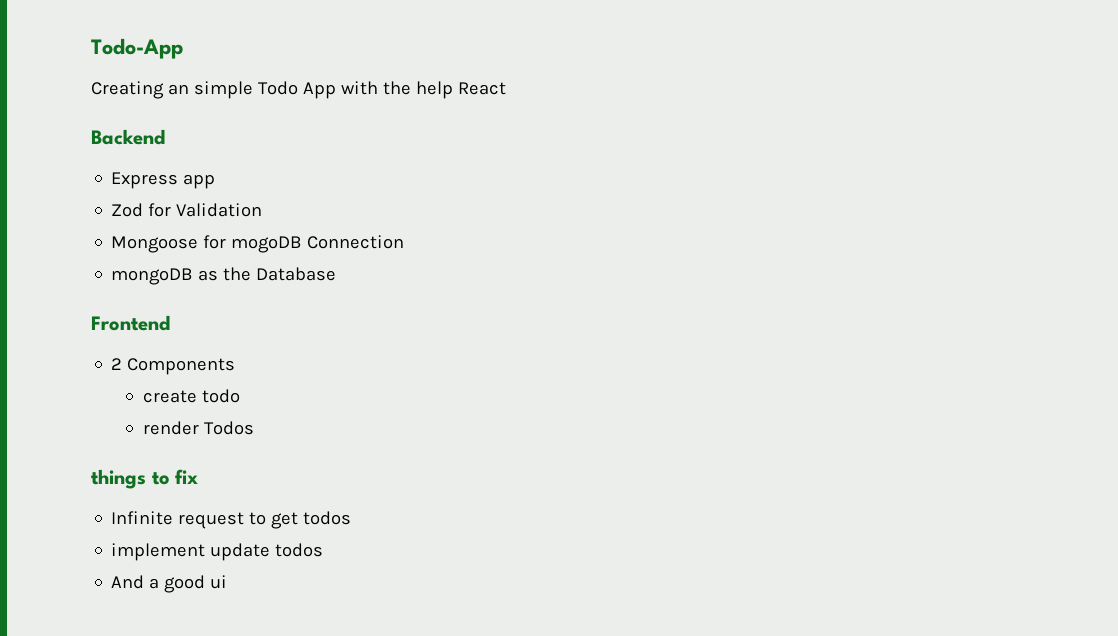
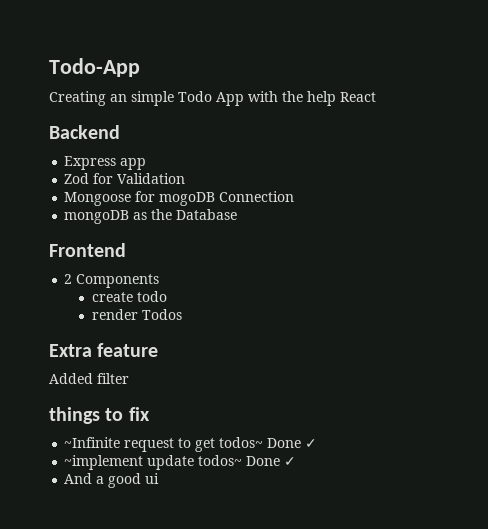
+ Extra feature
+ Added filter
- Infinite request to get todos
- implement update todos
+ ~Infinite request to get todos~ Done ✓
+ ~implement update todos~ Done ✓

